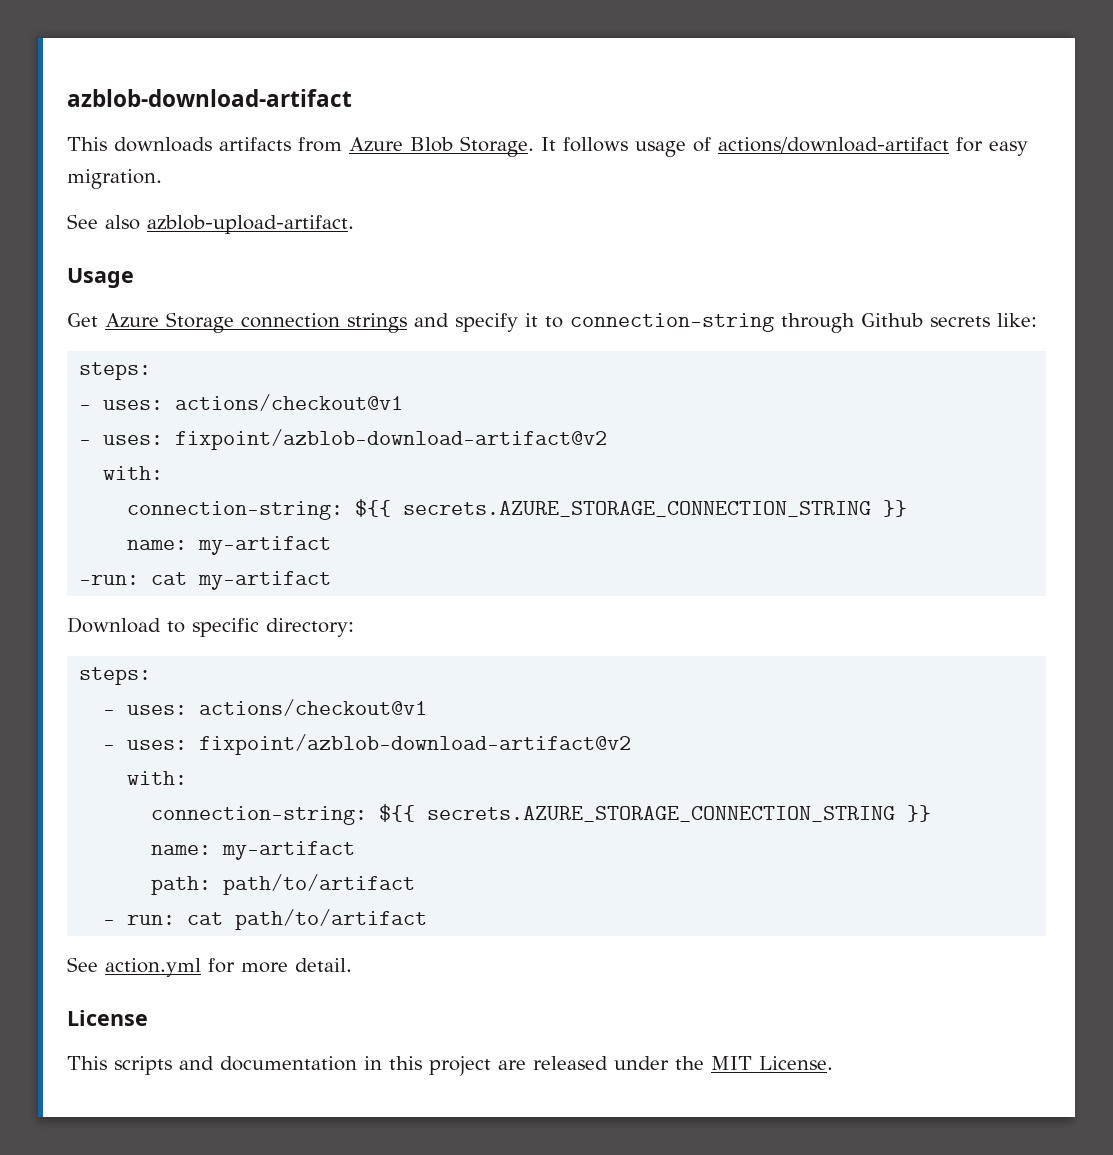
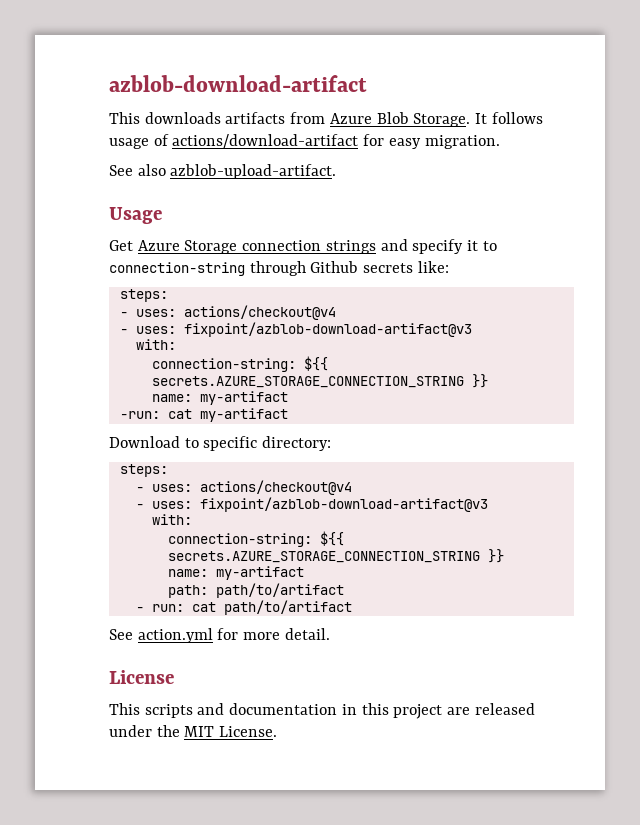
  Get Azure Storage connection strings and specify it to connection-string through Github secrets like:
  steps:
- - uses: actions/checkout@v1
- - uses: fixpoint/azblob-download-artifact@v2
+ - uses: actions/checkout@v4
+ - uses: fixpoint/azblob-download-artifact@v3
  Download to specific directory:
  steps:
- - uses: actions/checkout@v1
- - uses: fixpoint/azblob-download-artifact@v2
+ - uses: actions/checkout@v4
+ - uses: fixpoint/azblob-download-artifact@v3

